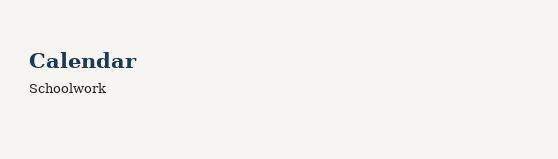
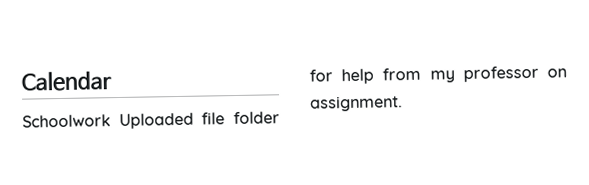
- Schoolwork
+ Schoolwork Uploaded file folder for help from my professor on assignment.

